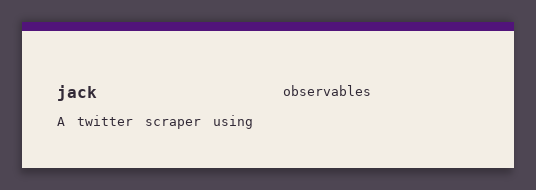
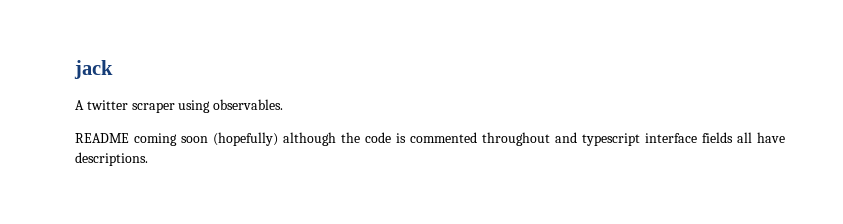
- A twitter scraper using observables
+ A twitter scraper using observables.
+ README coming soon (hopefully) although the code is commented throughout and typescript interface fields all have descriptions.

